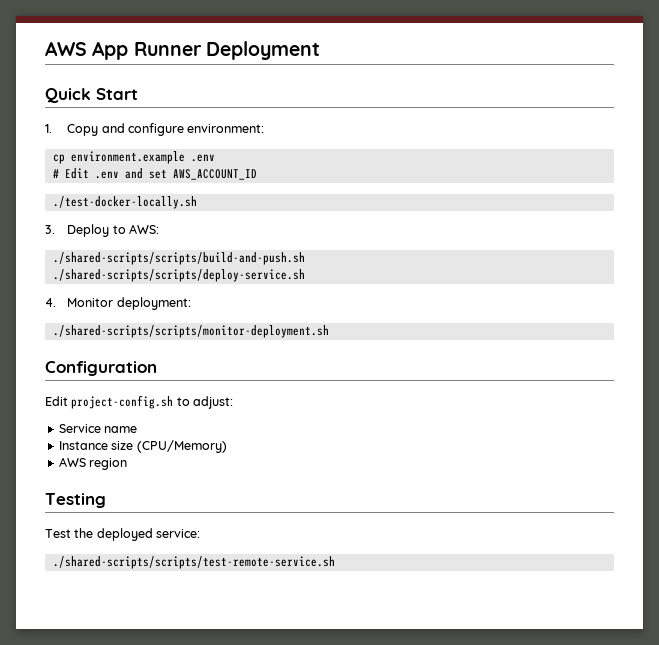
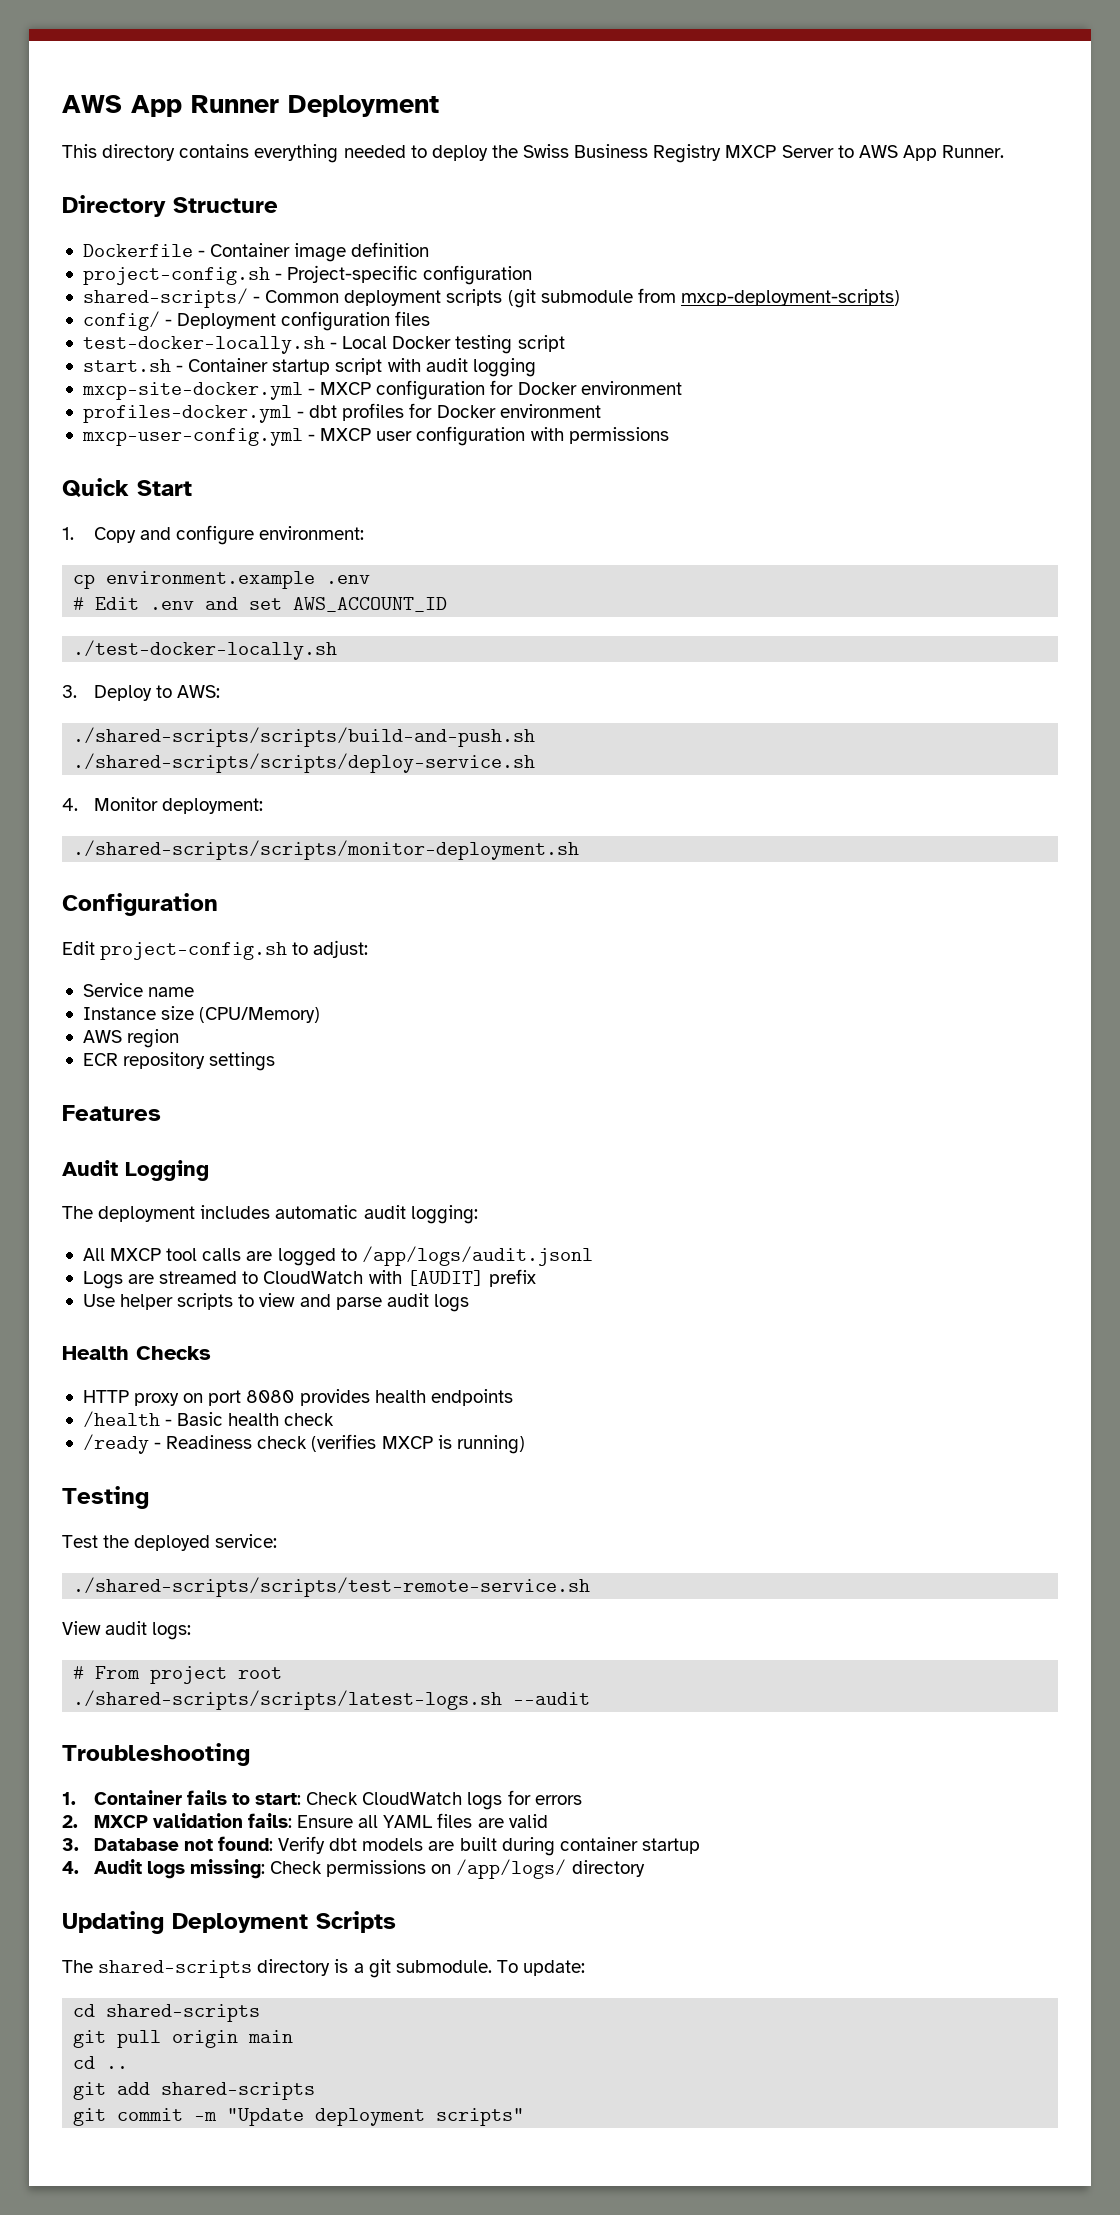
+ This directory contains everything needed to deploy the Swiss Business Registry MXCP Server to AWS App Runner.
+ Directory Structure
+ Dockerfile - Container image definition
+ project-config.sh - Project-specific configuration
+ shared-scripts/ - Common deployment scripts (git submodule from mxcp-deployment-scripts)
+ config/ - Deployment configuration files
+ test-docker-locally.sh - Local Docker testing script
+ start.sh - Container startup script with audit logging
+ mxcp-site-docker.yml - MXCP configuration for Docker environment
+ profiles-docker.yml - dbt profiles for Docker environment
+ mxcp-user-config.yml - MXCP user configuration with permissions
+ ECR repository settings
+ Features
+ Audit Logging
+ The deployment includes automatic audit logging:
+ All MXCP tool calls are logged to /app/logs/audit.jsonl
+ Logs are streamed to CloudWatch with [AUDIT] prefix
+ Use helper scripts to view and parse audit logs
+ Health Checks
+ HTTP proxy on port 8080 provides health endpoints
+ /health - Basic health check
+ /ready - Readiness check (verifies MXCP is running)
+ View audit logs:
+ # From project root
+ ./shared-scripts/scripts/latest-logs.sh --audit
+ Troubleshooting
+ 1. Container fails to start: Check CloudWatch logs for errors
+ 2. MXCP validation fails: Ensure all YAML files are valid
+ 3. Database not found: Verify dbt models are built during container startup
+ 4. Audit logs missing: Check permissions on /app/logs/ directory
+ Updating Deployment Scripts
+ The shared-scripts directory is a git submodule. To update:
+ cd shared-scripts
+ git pull origin main
+ cd ..
+ git add shared-scripts
+ git commit -m "Update deployment scripts"

